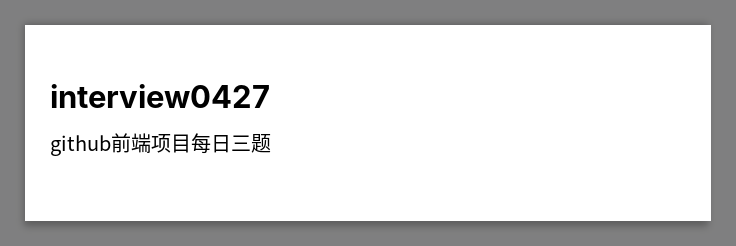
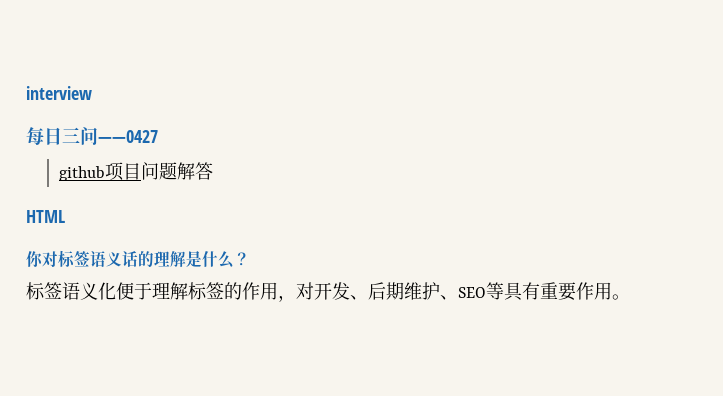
- interview0427
- github前端项目每日三题
+ interview
+ 每日三问——0427
+ github项目问题解答
+ HTML
+ 你对标签语义话的理解是什么？
+ 标签语义化便于理解标签的作用，对开发、后期维护、SEO等具有重要作用。

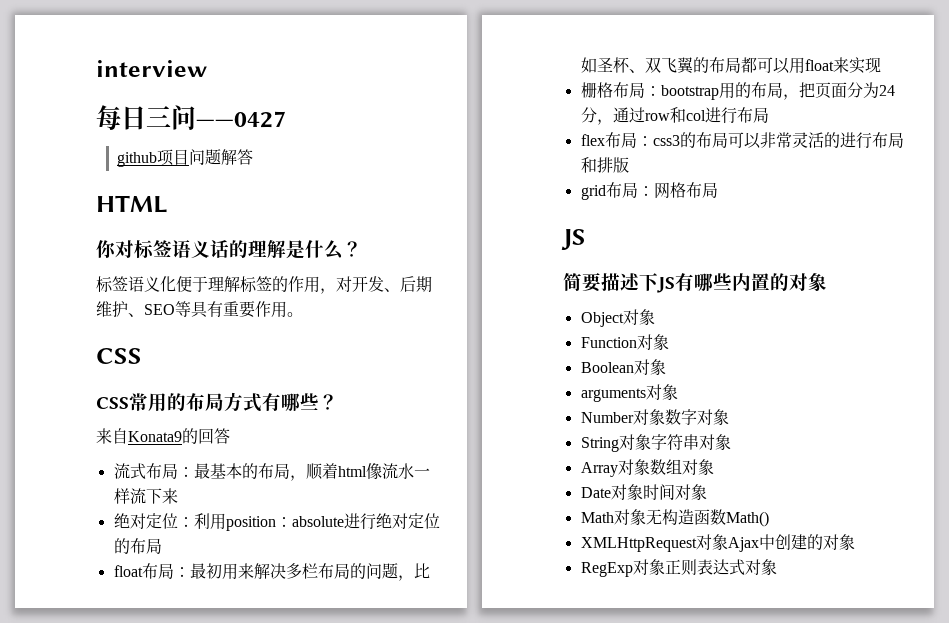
  标签语义化便于理解标签的作用，对开发、后期维护、SEO等具有重要作用。
+ CSS
+ CSS常用的布局方式有哪些？
+ 来自Konata9的回答
+ 流式布局：最基本的布局，顺着html像流水一样流下来
+ 绝对定位：利用position：absolute进行绝对定位的布局
+ float布局：最初用来解决多栏布局的问题，比如圣杯、双飞翼的布局都可以用float来实现
+ 栅格布局：bootstrap用的布局，把页面分为24分，通过row和col进行布局
+ flex布局：css3的布局可以非常灵活的进行布局和排版
+ grid布局：网格布局
+ JS
+ 简要描述下JS有哪些内置的对象
+ Object对象
+ Function对象
+ Boolean对象
+ arguments对象
+ Number对象数字对象
+ String对象字符串对象
+ Array对象数组对象
+ Date对象时间对象
+ Math对象无构造函数Math()
+ XMLHttpRequest对象Ajax中创建的对象
+ RegExp对象正则表达式对象

